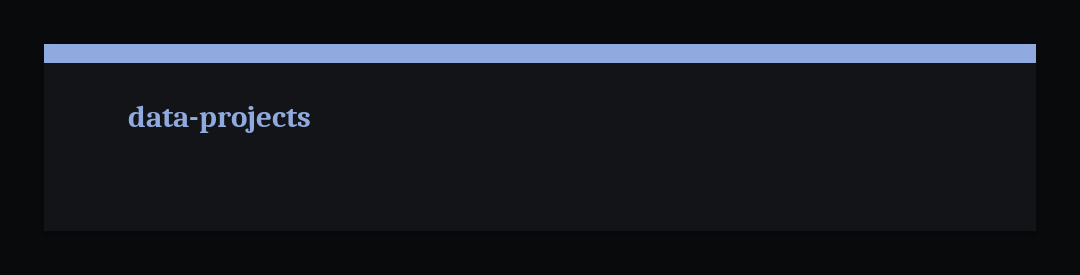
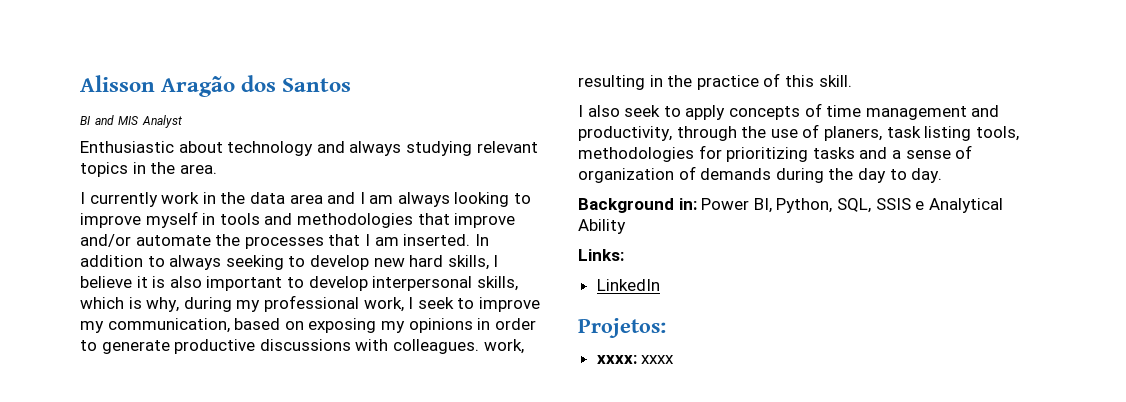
- data-projects
+ Alisson Aragão dos Santos
+ BI and MIS Analyst
+ Enthusiastic about technology and always studying relevant topics in the area.
+ I currently work in the data area and I am always looking to improve myself in tools and methodologies that improve and/or automate the processes that I am inserted. In addition to always seeking to develop new hard skills, I believe it is also important to develop interpersonal skills, which is why, during my professional work, I seek to improve my communication, based on exposing my opinions in order to generate productive discussions with colleagues. work, resulting in the practice of this skill.
+ I also seek to apply concepts of time management and productivity, through the use of planers, task listing tools, methodologies for prioritizing tasks and a sense of organization of demands during the day to day.
+ Background in: Power BI, Python, SQL, SSIS e Analytical Ability
+ Links:
+ LinkedIn
+ Projetos:
+ xxxx: xxxx

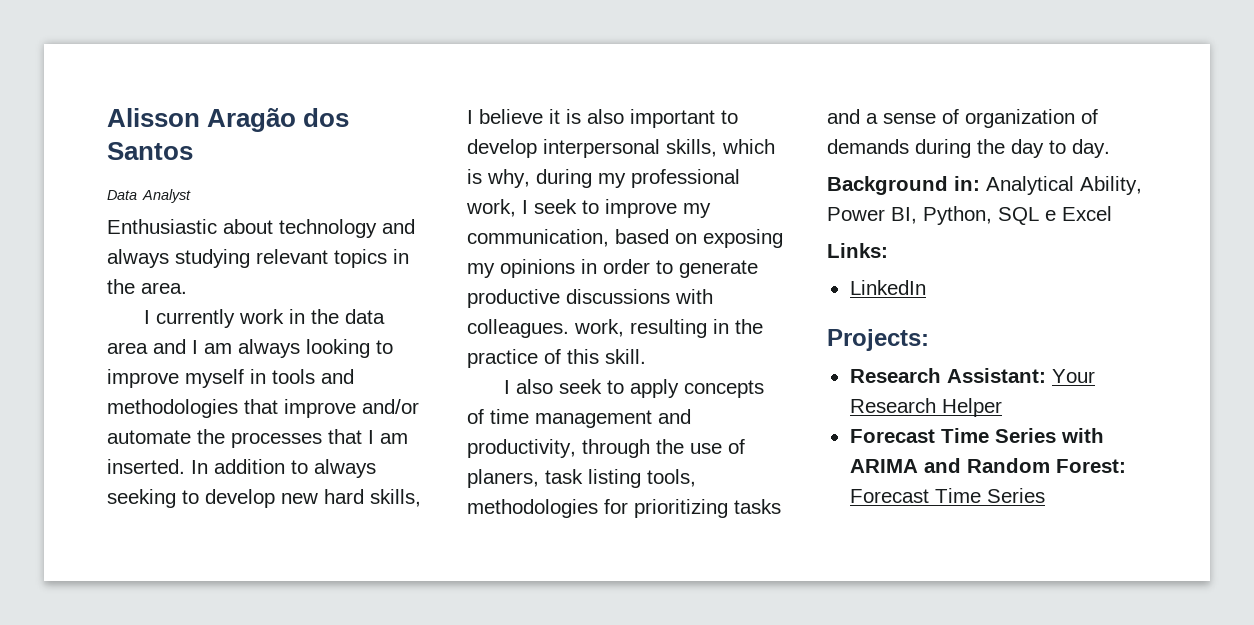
- BI and MIS Analyst
+ Data Analyst
- Background in: Power BI, Python, SQL, SSIS e Analytical Ability
+ Background in: Analytical Ability, Power BI, Python, SQL e Excel
  Links:
  LinkedIn
- Projetos:
- xxxx: xxxx
+ Projects:
+ Research Assistant: Your Research Helper
+ Forecast Time Series with ARIMA and Random Forest: Forecast Time Series

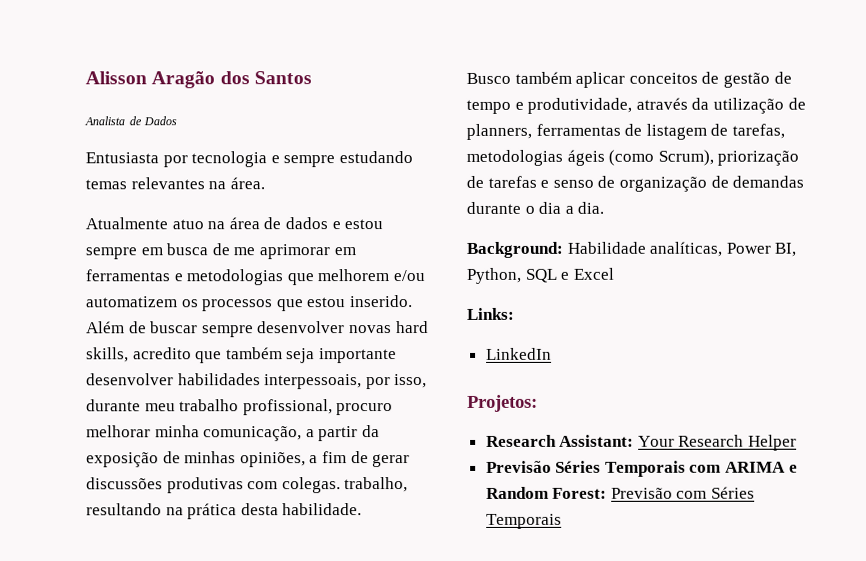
- Data Analyst
- Enthusiastic about technology and always studying relevant topics in the area.
- I currently work in the data area and I am always looking to improve myself in tools and methodologies that improve and/or automate the processes that I am inserted. In addition to always seeking to develop new hard skills, I believe it is also important to develop interpersonal skills, which is why, during my professional work, I seek to improve my communication, based on exposing my opinions in order to generate productive discussions with colleagues. work, resulting in the practice of this skill.
- I also seek to apply concepts of time management and productivity, through the use of planers, task listing tools, methodologies for prioritizing tasks and a sense of organization of demands during the day to day.
- Background in: Analytical Ability, Power BI, Python, SQL e Excel
+ Analista de Dados
+ Entusiasta por tecnologia e sempre estudando temas relevantes na área.
+ Atualmente atuo na área de dados e estou sempre em busca de me aprimorar em ferramentas e metodologias que melhorem e/ou automatizem os processos que estou inserido. Além de buscar sempre desenvolver novas hard skills, acredito que também seja importante desenvolver habilidades interpessoais, por isso, durante meu trabalho profissional, procuro melhorar minha comunicação, a partir da exposição de minhas opiniões, a fim de gerar discussões produtivas com colegas. trabalho, resultando na prática desta habilidade.
+ Busco também aplicar conceitos de gestão de tempo e produtividade, através da utilização de planners, ferramentas de listagem de tarefas, metodologias ágeis (como Scrum), priorização de tarefas e senso de organização de demandas durante o dia a dia.
+ Background: Habilidade analíticas, Power BI, Python, SQL e Excel
- Projects:
+ Projetos:
- Forecast Time Series with ARIMA and Random Forest: Forecast Time Series
+ Previsão Séries Temporais com ARIMA e Random Forest: Previsão com Séries Temporais

